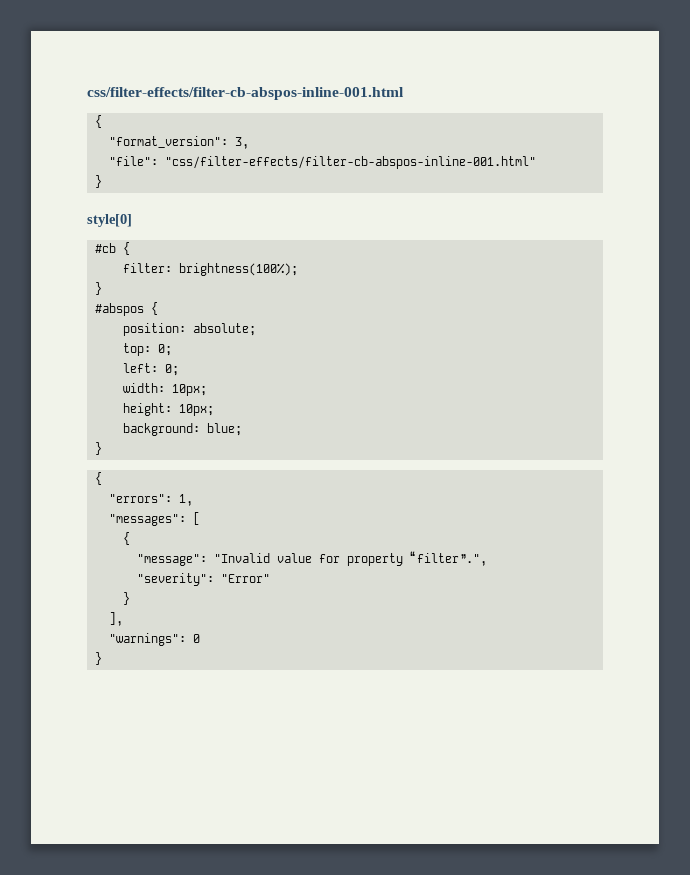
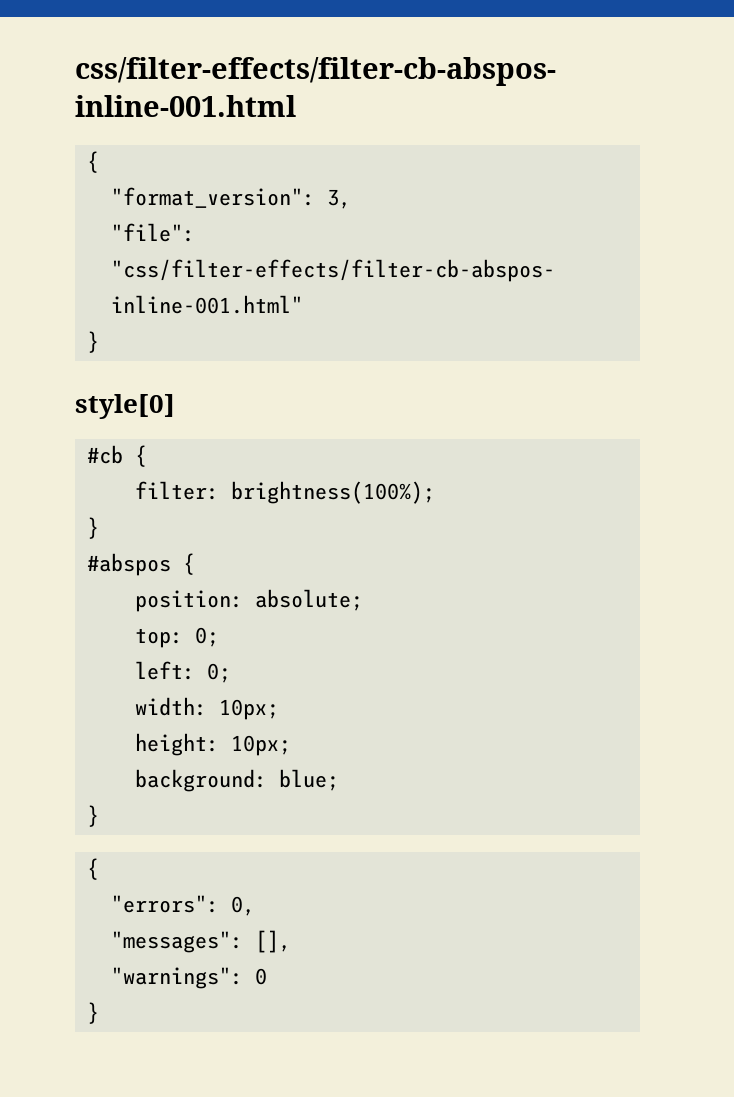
- "errors": 1,
+ "errors": 0,
- "messages": [
- {
- "message": "Invalid value for property “filter”.",
- "severity": "Error"
- }
- ],
+ "messages": [],

